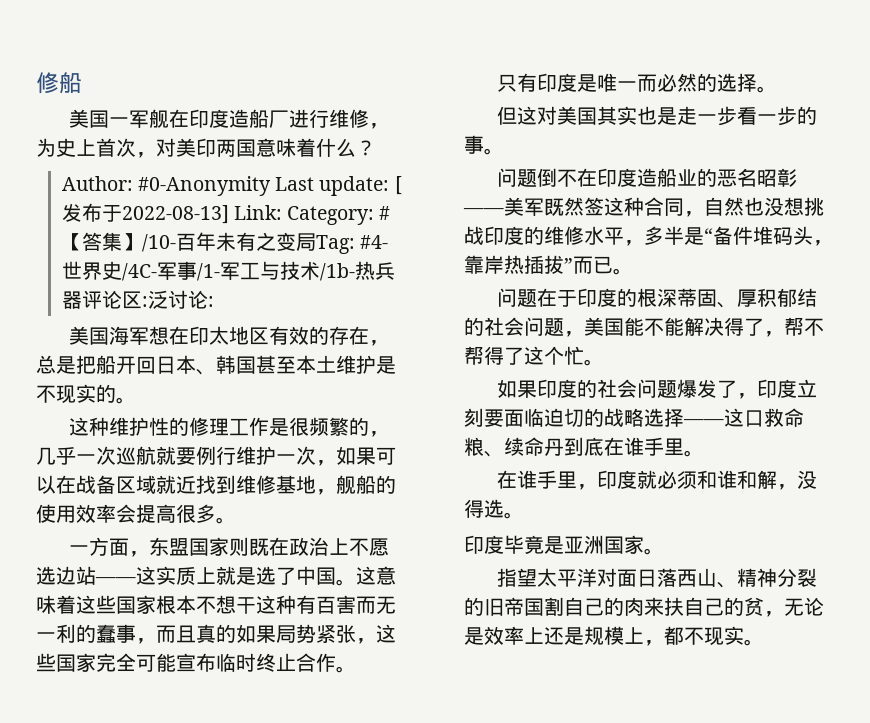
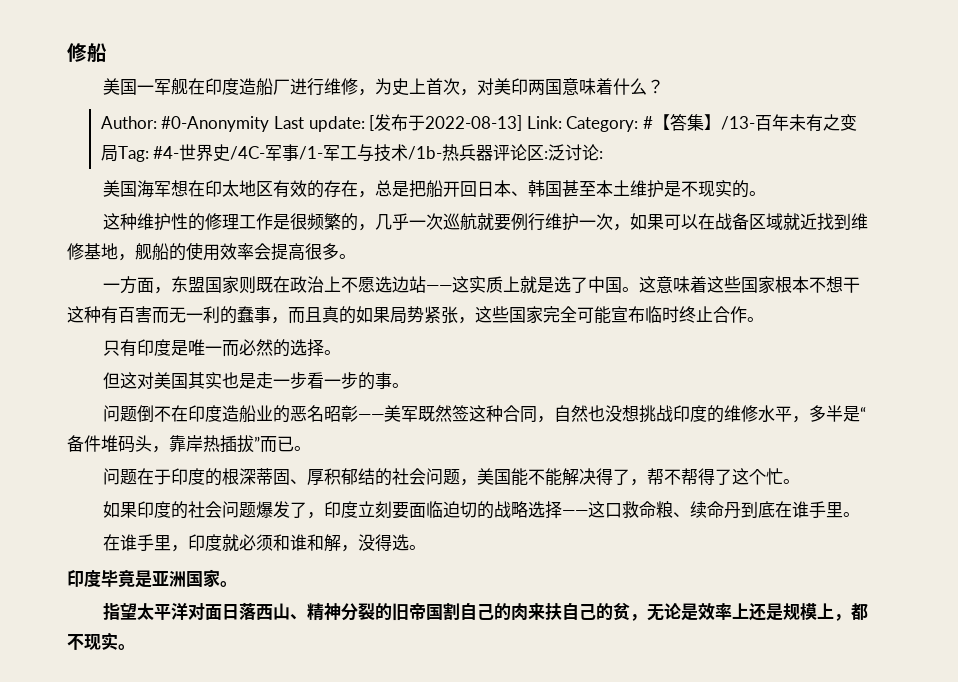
- Author: #0-Anonymity Last update: [发布于2022-08-13] Link: Category: #【答集】/10-百年未有之变局Tag: #4-世界史/4C-军事/1-军工与技术/1b-热兵器评论区:泛讨论:
+ Author: #0-Anonymity Last update: [发布于2022-08-13] Link: Category: #【答集】/13-百年未有之变局Tag: #4-世界史/4C-军事/1-军工与技术/1b-热兵器评论区:泛讨论:

